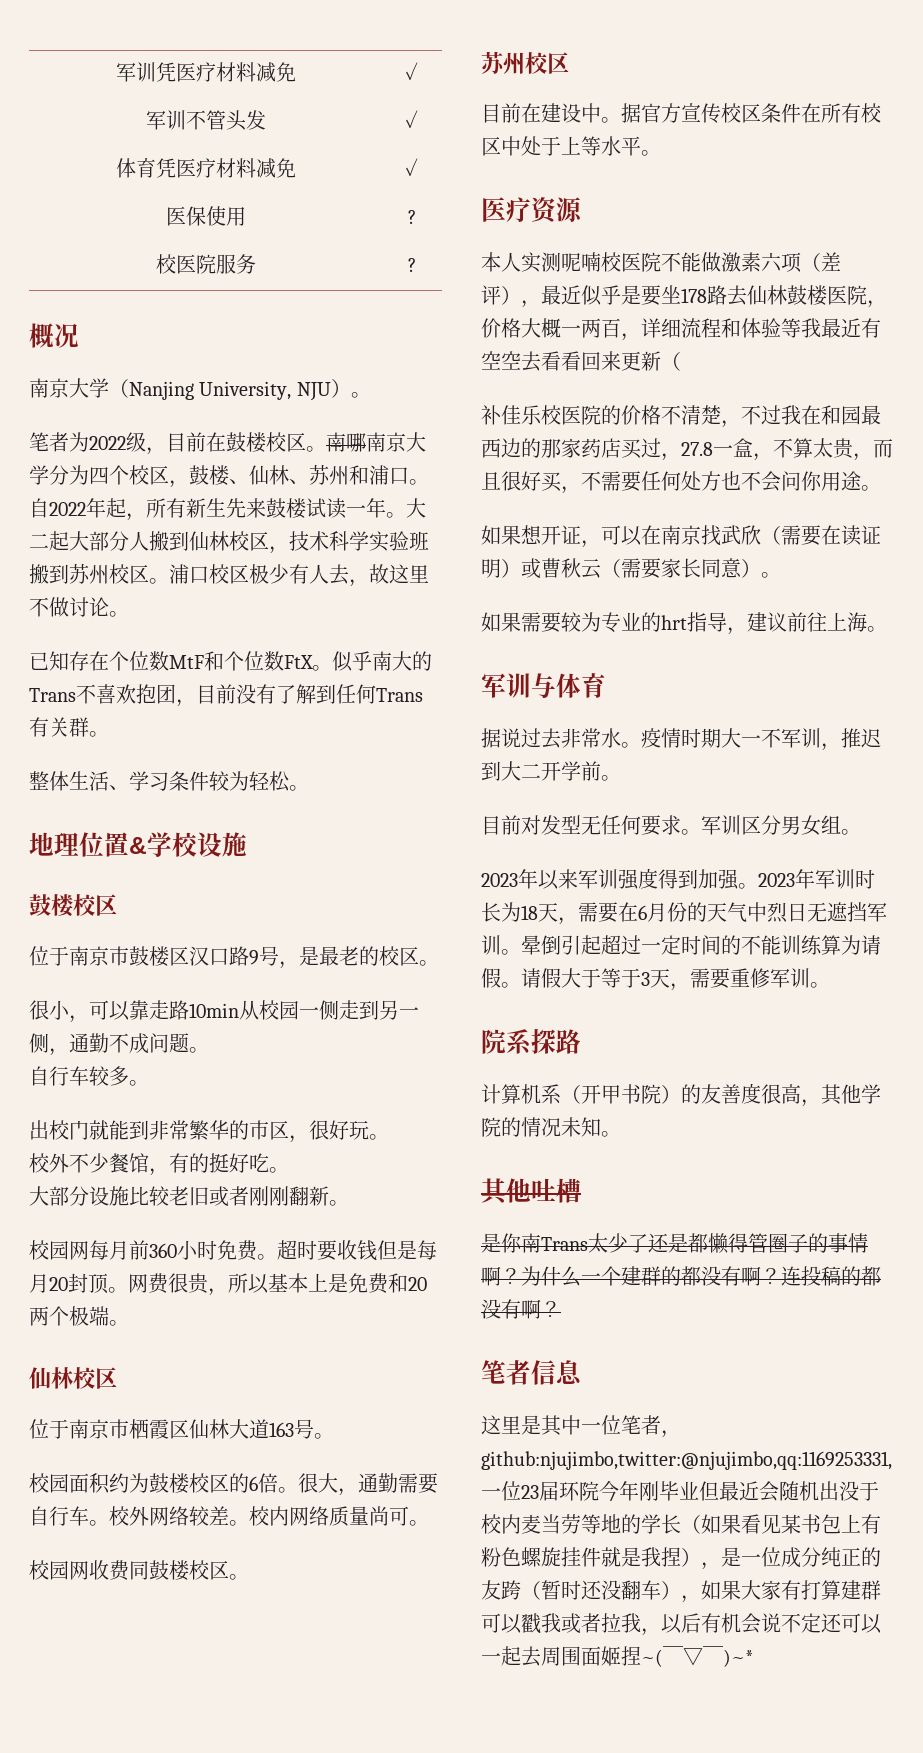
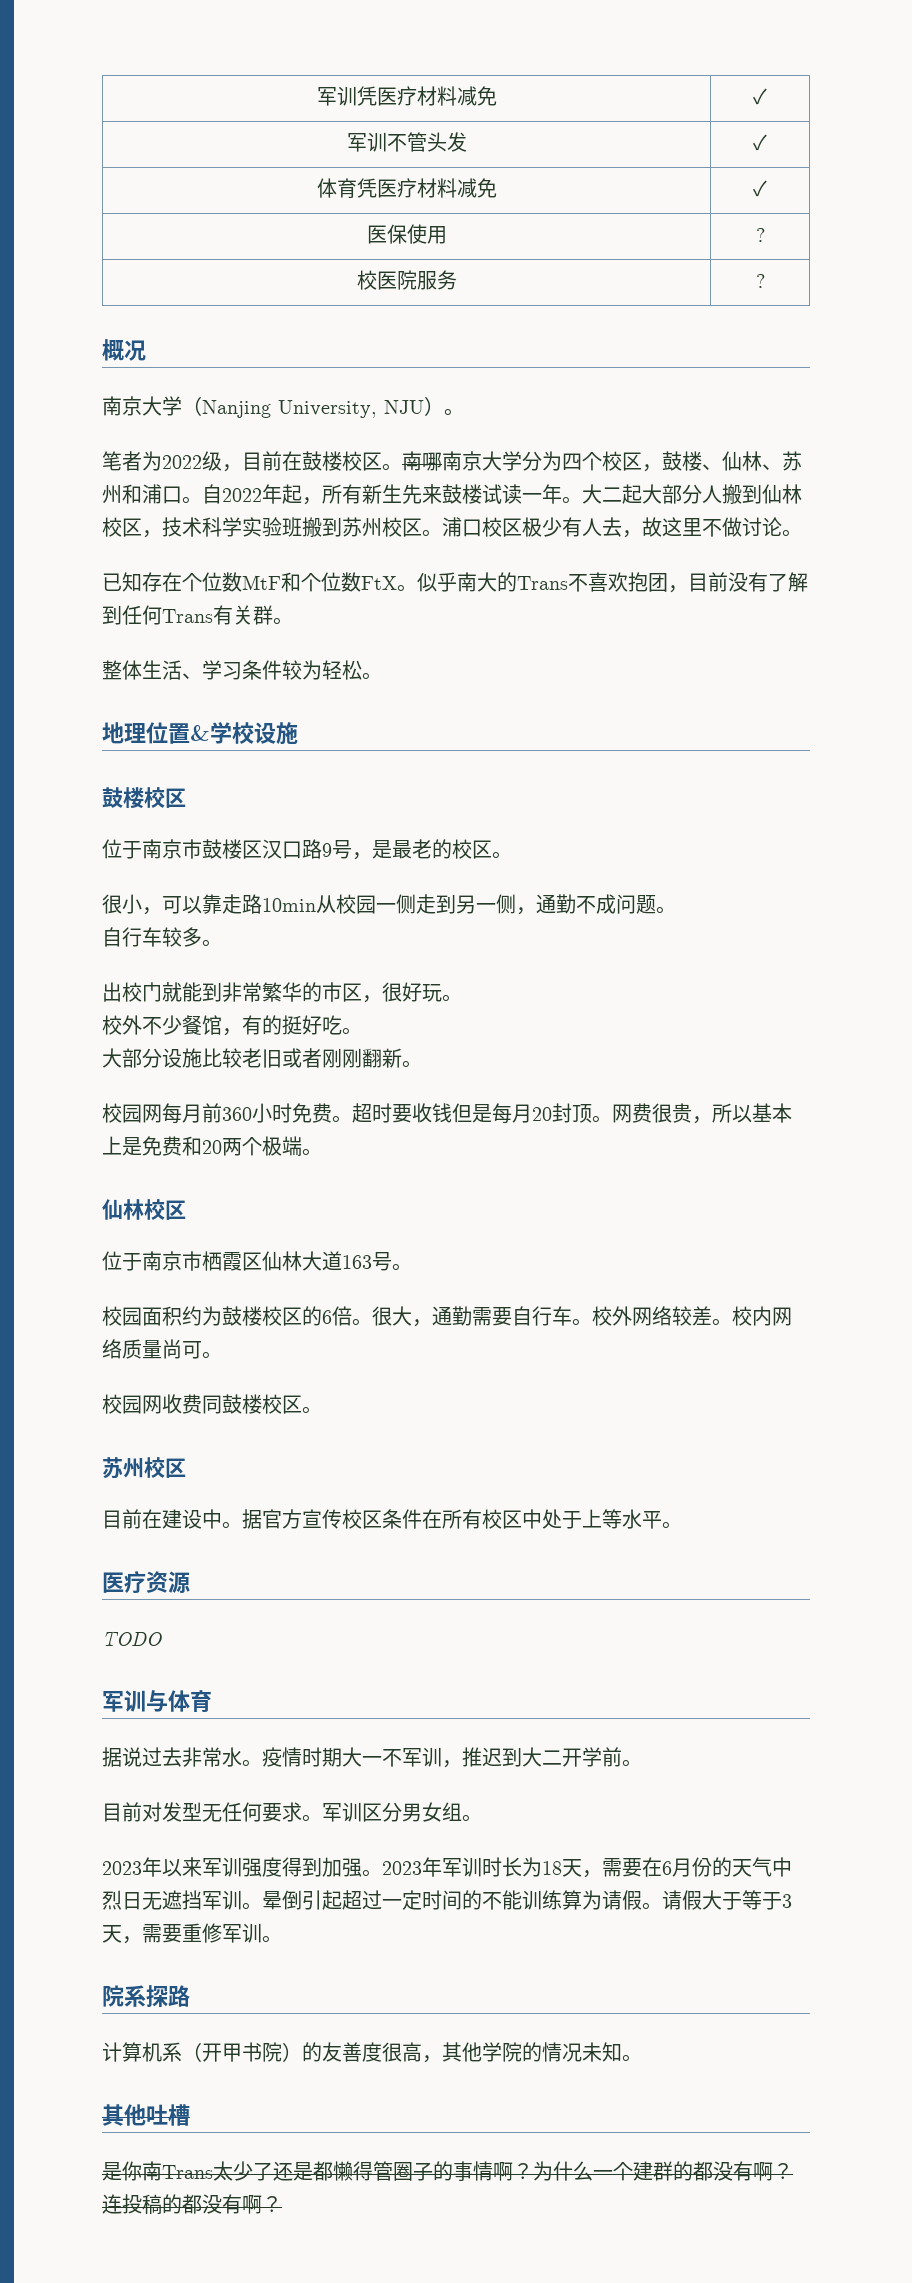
- 本人实测呢喃校医院不能做激素六项（差评），最近似乎是要坐178路去仙林鼓楼医院，价格大概一两百，详细流程和体验等我最近有空空去看看回来更新（
- 补佳乐校医院的价格不清楚，不过我在和园最西边的那家药店买过，27.8一盒，不算太贵，而且很好买，不需要任何处方也不会问你用途。
- 如果想开证，可以在南京找武欣（需要在读证明）或曹秋云（需要家长同意）。
- 如果需要较为专业的hrt指导，建议前往上海。
+ TODO
- 笔者信息
- 这里是其中一位笔者，github:njujimbo,twitter:@njujimbo,qq:1169253331,一位23届环院今年刚毕业但最近会随机出没于校内麦当劳等地的学长（如果看见某书包上有粉色螺旋挂件就是我捏），是一位成分纯正的友跨（暂时还没翻车），如果大家有打算建群可以戳我或者拉我，以后有机会说不定还可以一起去周围面姬捏~(￣▽￣)~*

